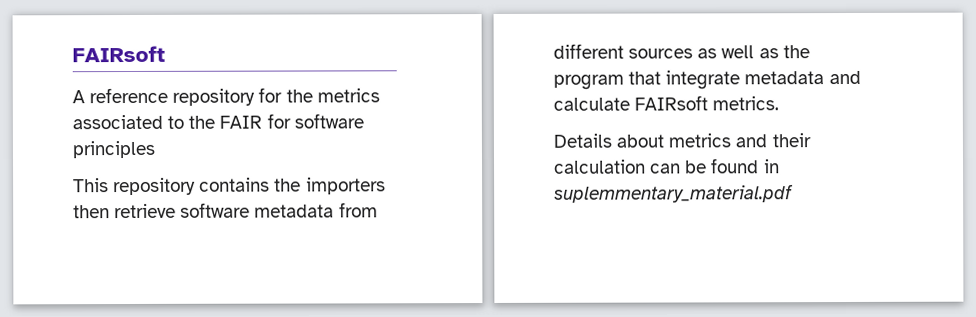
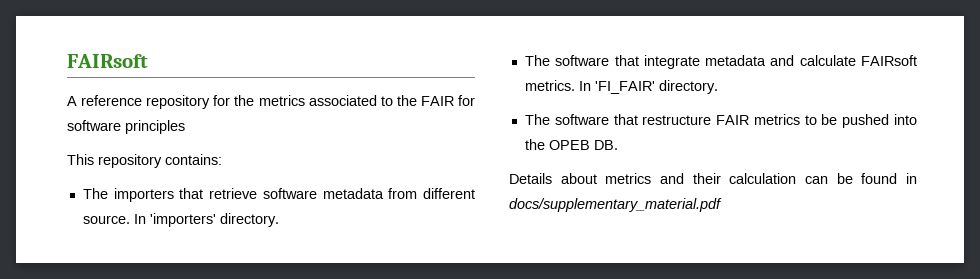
- This repository contains the importers then retrieve software metadata from different sources as well as the program that integrate metadata and calculate FAIRsoft metrics.
+ This repository contains:
+ The importers that retrieve software metadata from different source. In 'importers' directory.
+ The software that integrate metadata and calculate FAIRsoft metrics. In 'FI_FAIR' directory.
+ The software that restructure FAIR metrics to be pushed into the OPEB DB.
- Details about metrics and their calculation can be found in suplemmentary_material.pdf
+ Details about metrics and their calculation can be found in docs/supplementary_material.pdf

